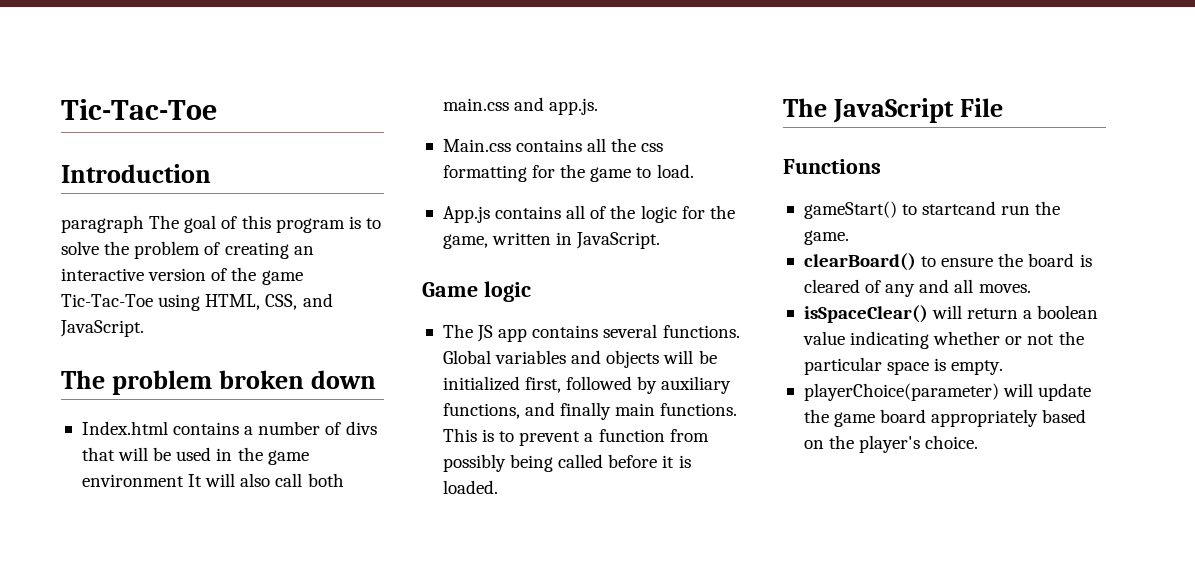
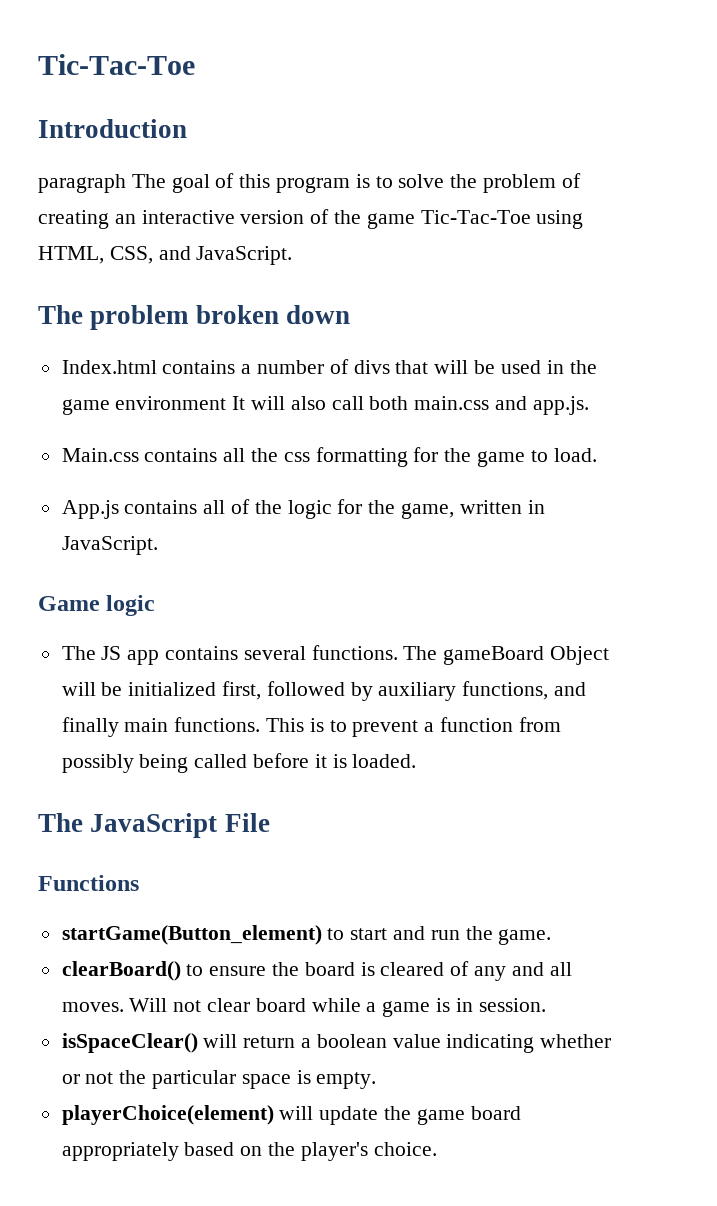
- Global variables and objects will be initialized first, followed by auxiliary functions, and finally main functions.
+ The gameBoard Object will be initialized first, followed by auxiliary functions, and finally main functions.
- gameStart() to startcand run the game.
+ startGame(Button_element) to start and run the game.
+ Will not clear board while a game is in session.
- playerChoice(parameter) will update the game board appropriately based on the player's choice.
+ playerChoice(element) will update the game board appropriately based on the player's choice.

